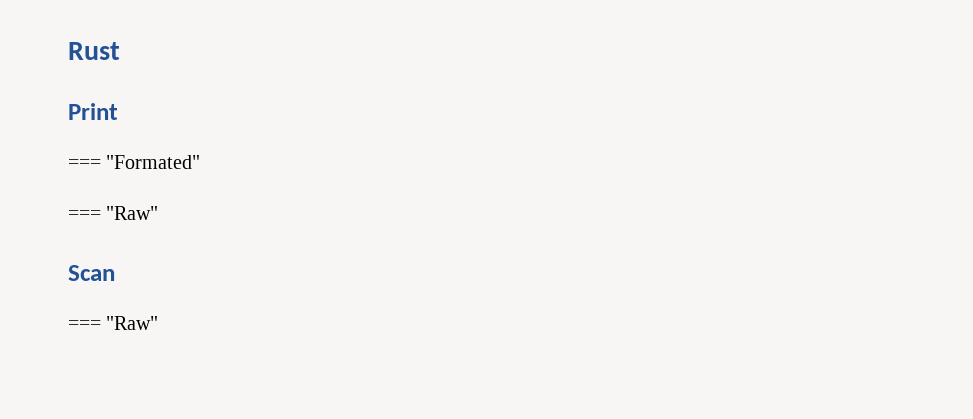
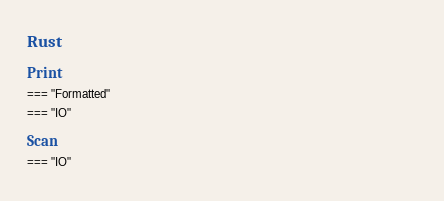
- === "Formated"
- === "Raw"
+ === "Formatted"
+ === "IO"
  Scan
- === "Raw"
+ === "IO"

